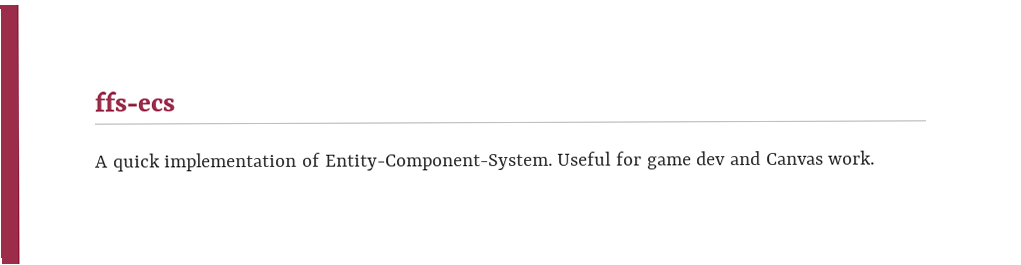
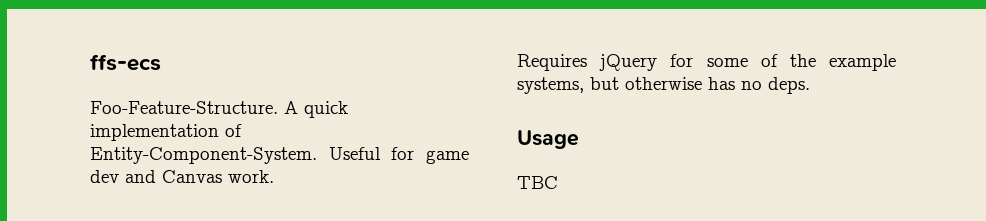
+ Foo-Feature-Structure.
+ Requires jQuery for some of the example systems, but otherwise has no deps.
+ Usage
+ TBC

